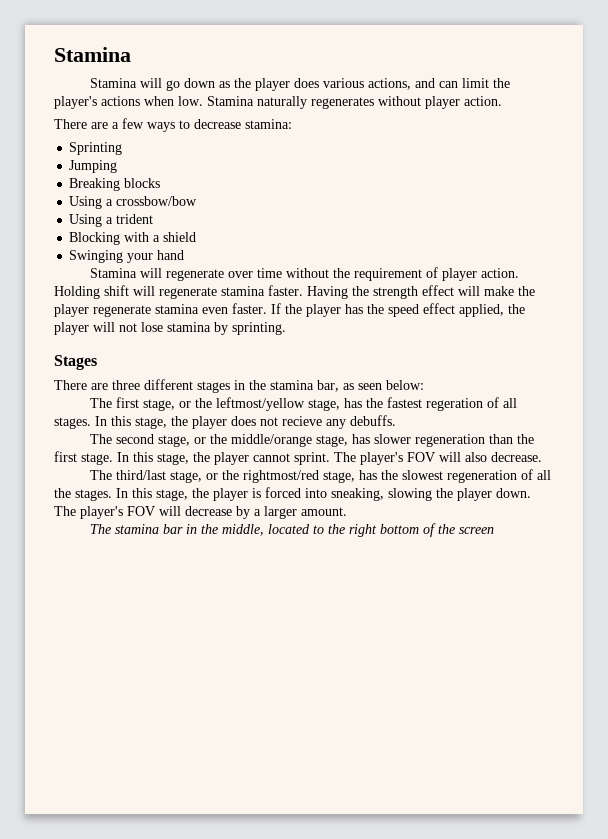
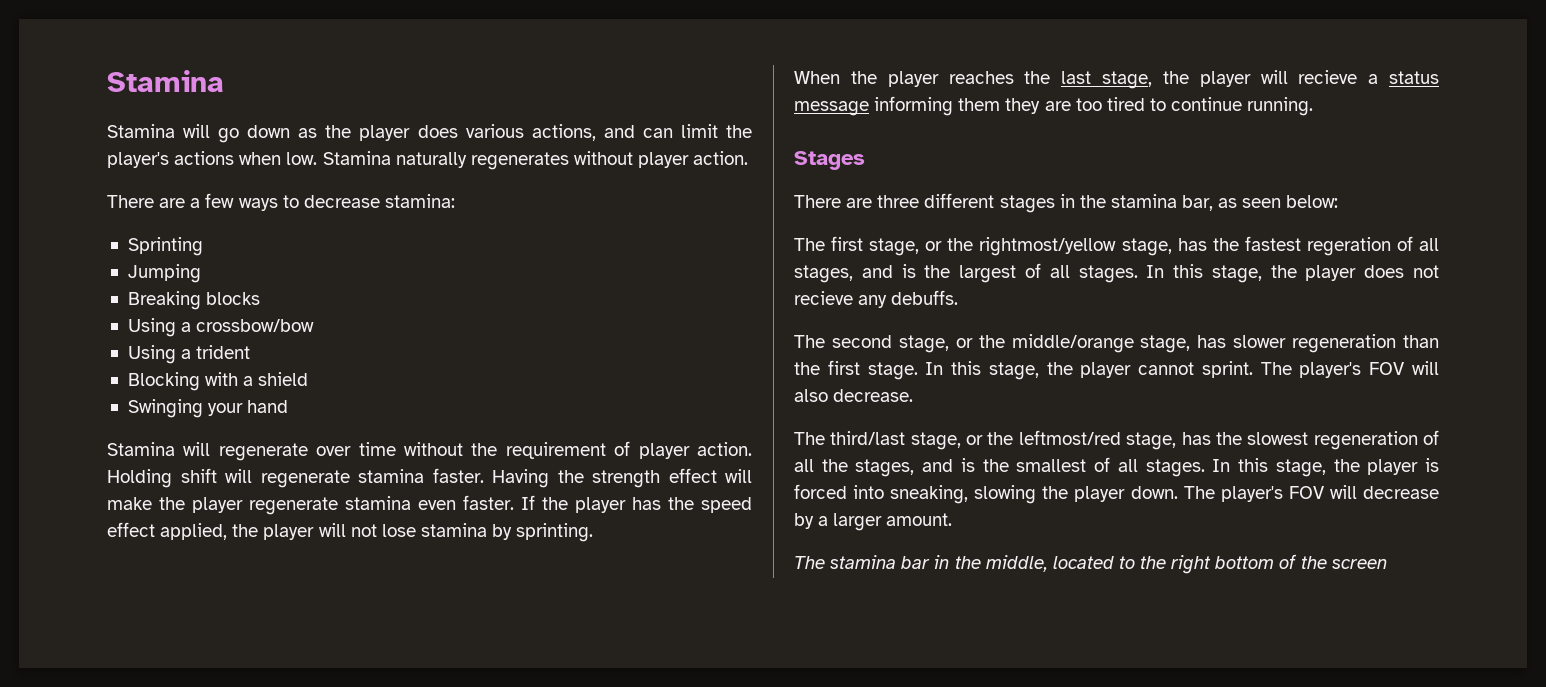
+ When the player reaches the last stage, the player will recieve a status message informing them they are too tired to continue running.
- The first stage, or the leftmost/yellow stage, has the fastest regeration of all stages.
+ The first stage, or the rightmost/yellow stage, has the fastest regeration of all stages, and is the largest of all stages.
- The third/last stage, or the rightmost/red stage, has the slowest regeneration of all the stages.
+ The third/last stage, or the leftmost/red stage, has the slowest regeneration of all the stages, and is the smallest of all stages.

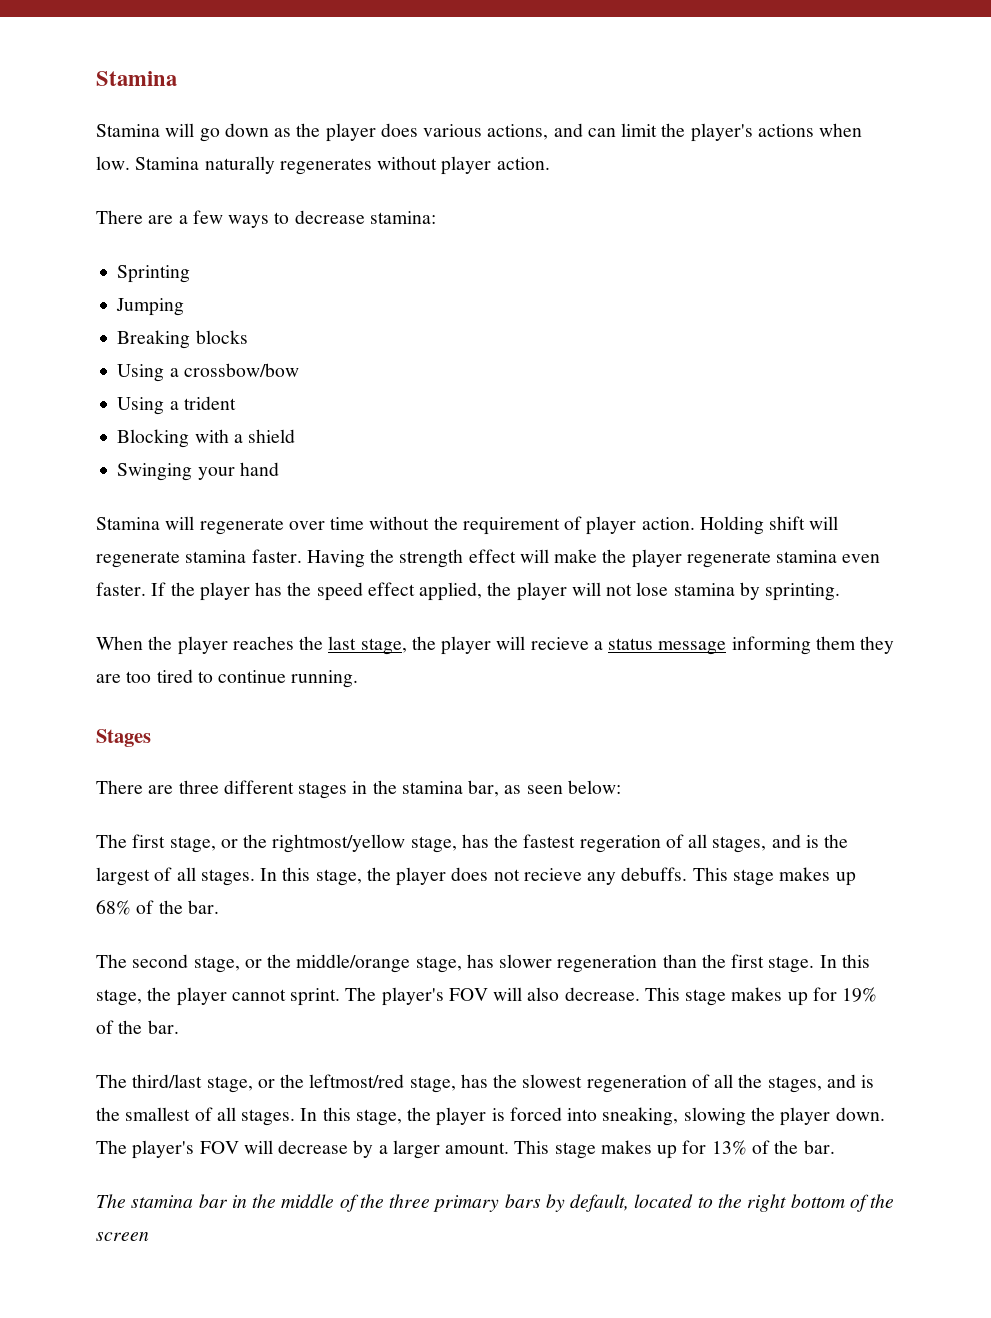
+ This stage makes up 68% of the bar.
+ This stage makes up for 19% of the bar.
+ This stage makes up for 13% of the bar.
- The stamina bar in the middle, located to the right bottom of the screen
+ The stamina bar in the middle of the three primary bars by default, located to the right bottom of the screen

